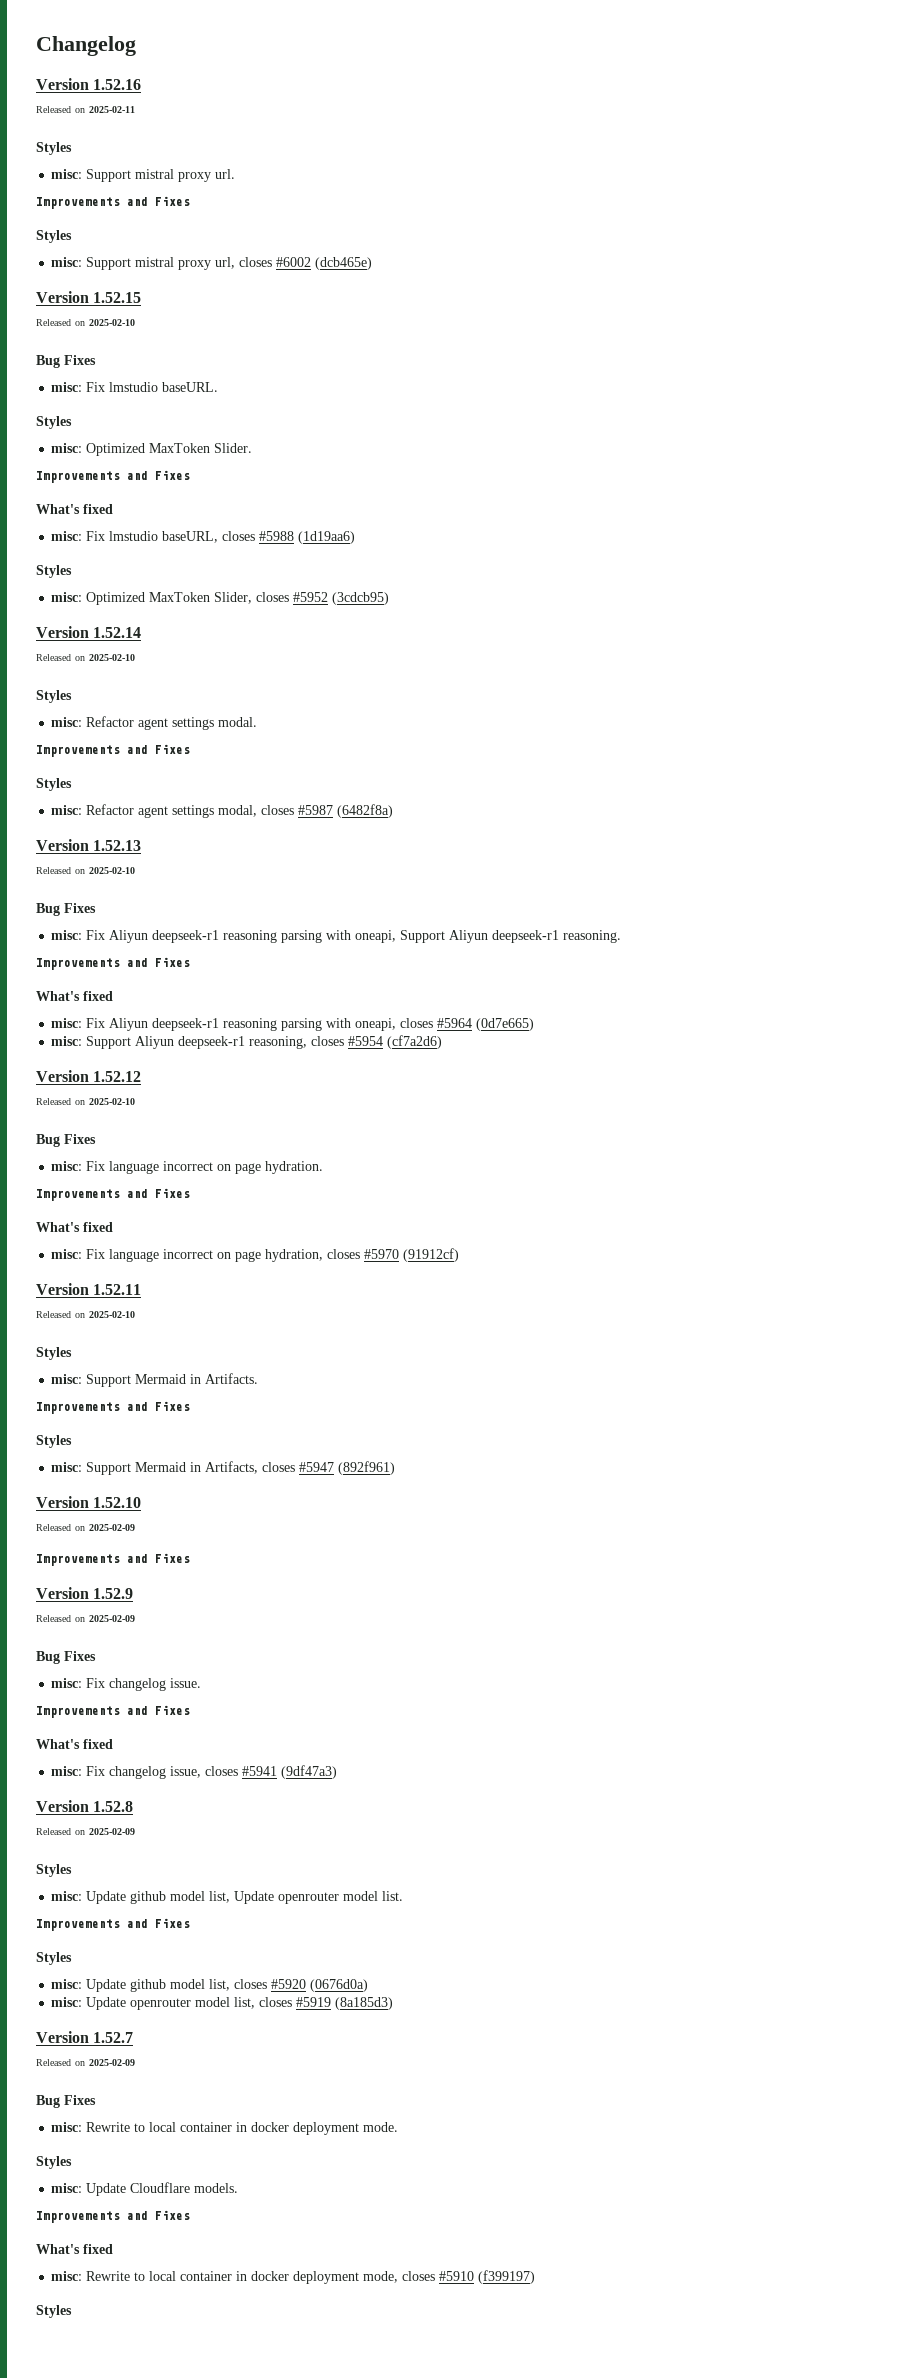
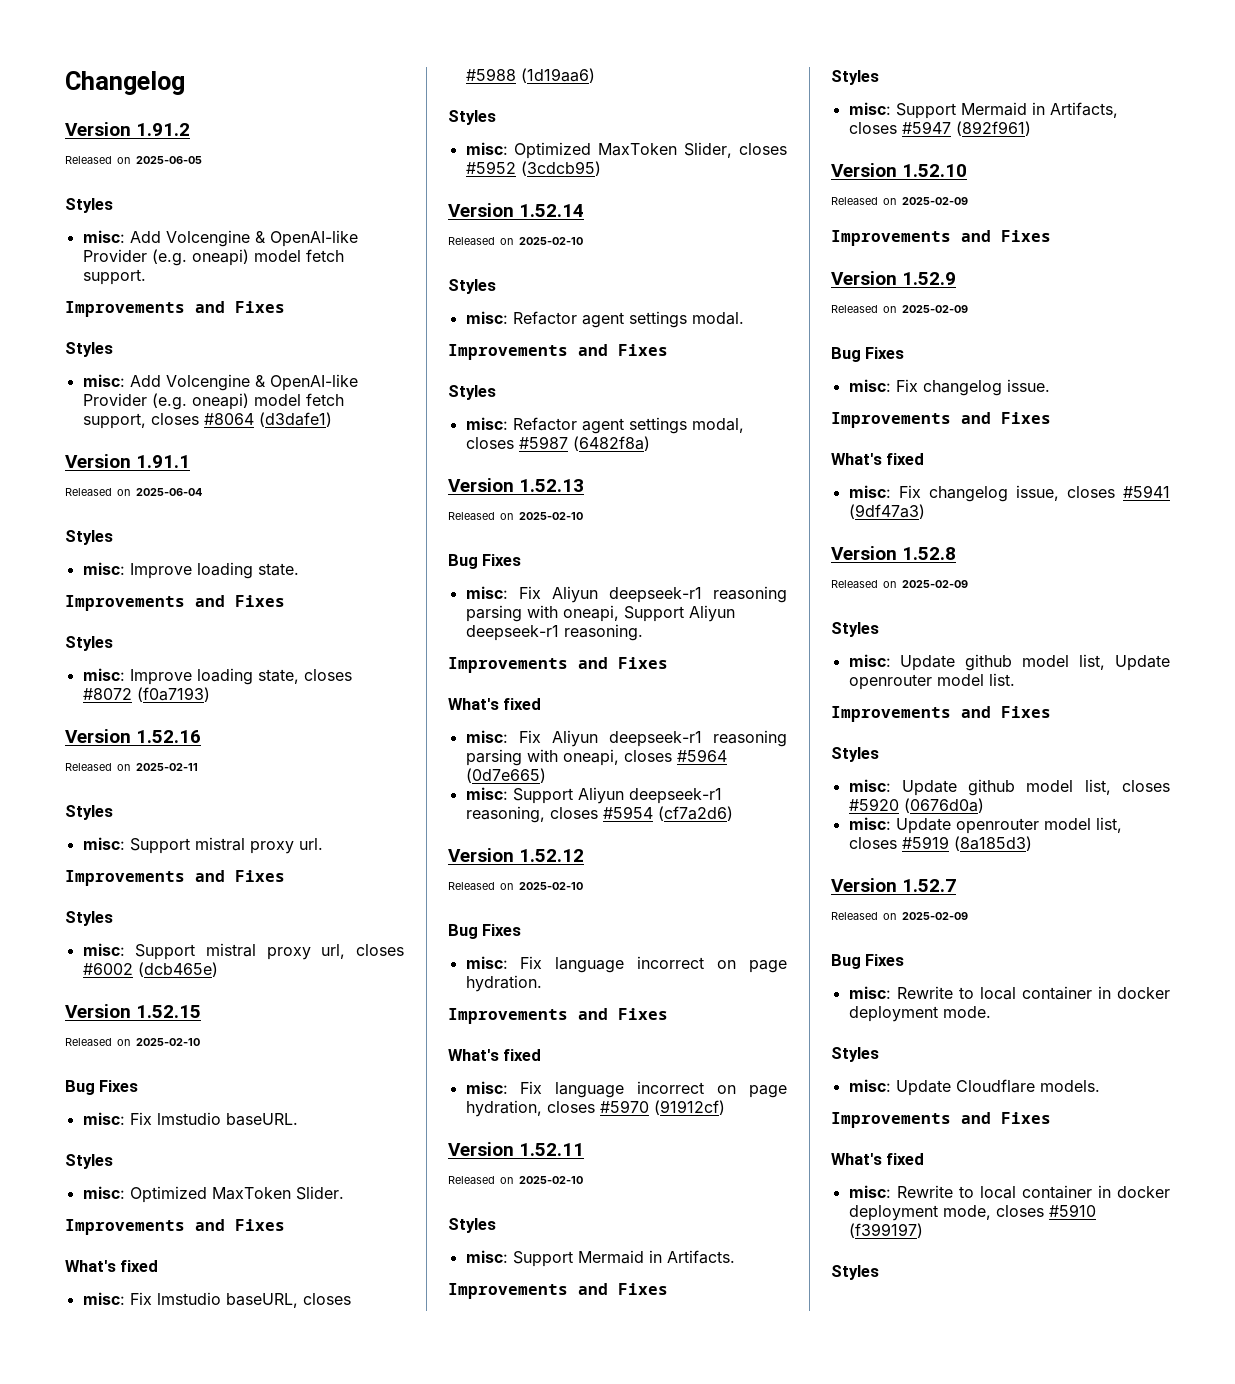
+ Version 1.91.2
+ Released on 2025-06-05
+ Styles
+ misc: Add Volcengine & OpenAI-like Provider (e.g. oneapi) model fetch support.
+ Improvements and Fixes
+ Styles
+ misc: Add Volcengine & OpenAI-like Provider (e.g. oneapi) model fetch support, closes #8064 (d3dafe1)
+ Version 1.91.1
+ Released on 2025-06-04
+ Styles
+ misc: Improve loading state.
+ Improvements and Fixes
+ Styles
+ misc: Improve loading state, closes #8072 (f0a7193)

